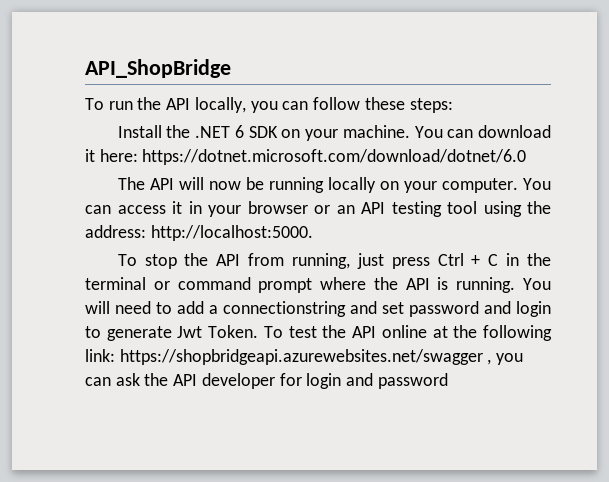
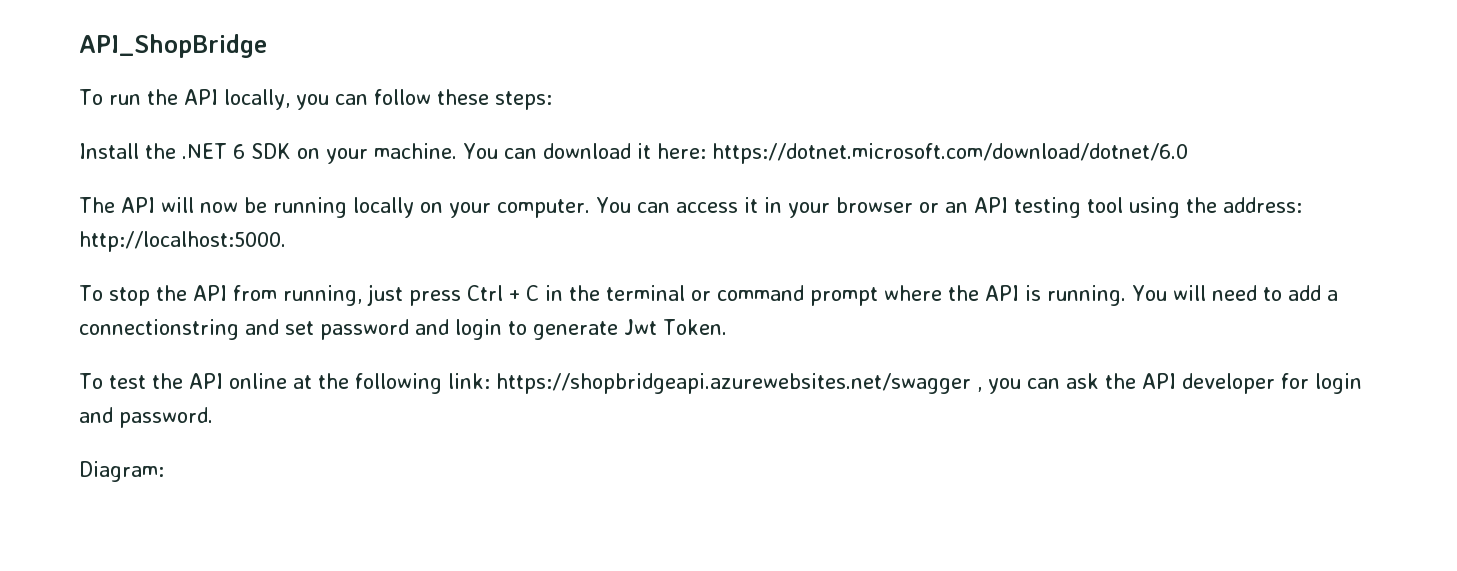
- You will need to add a connectionstring and set password and login to generate Jwt Token. To test the API online at the following link: https://shopbridgeapi.azurewebsites.net/swagger , you can ask the API developer for login and password
+ You will need to add a connectionstring and set password and login to generate Jwt Token.
+ To test the API online at the following link: https://shopbridgeapi.azurewebsites.net/swagger , you can ask the API developer for login and password.
+ Diagram:

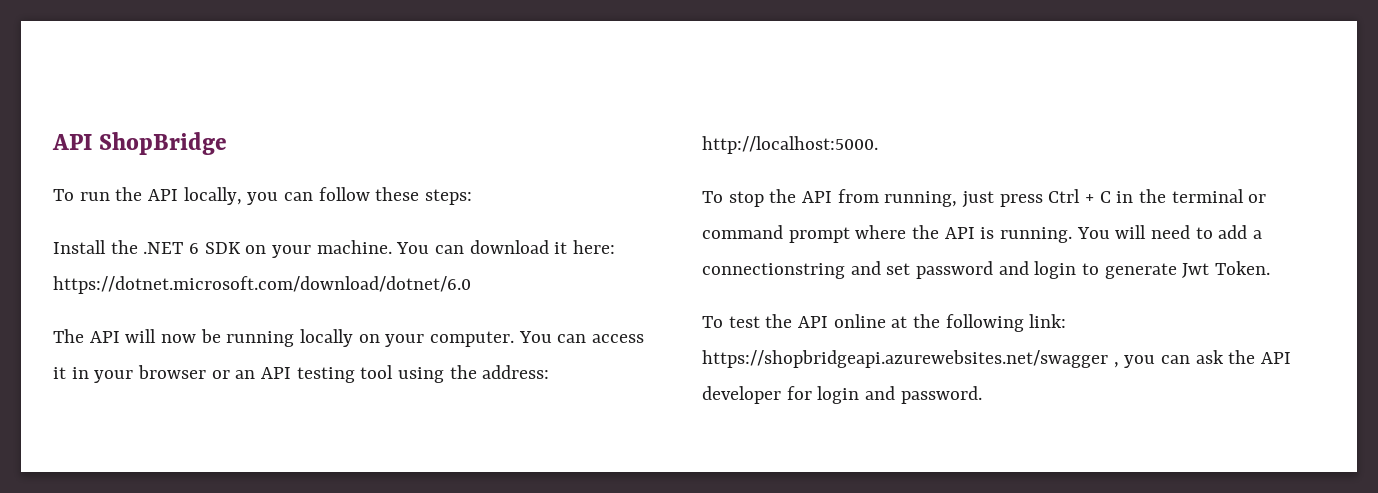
- API_ShopBridge
+ API ShopBridge
- Diagram:

